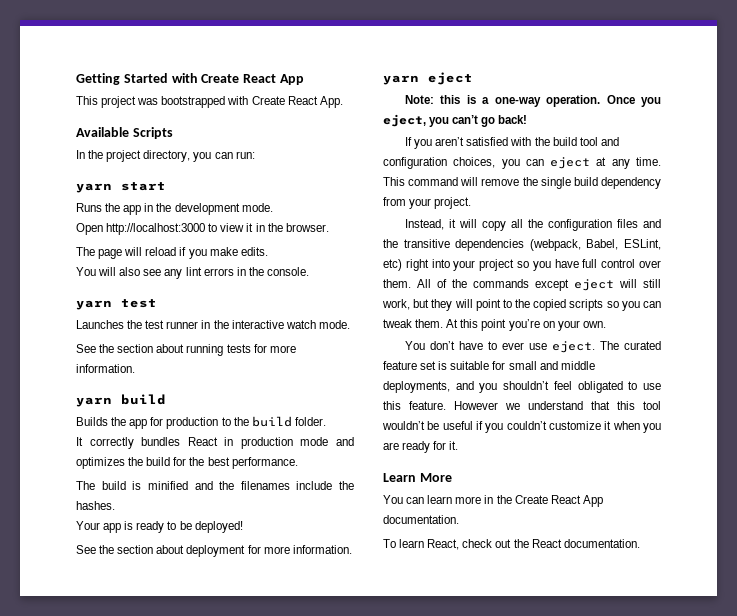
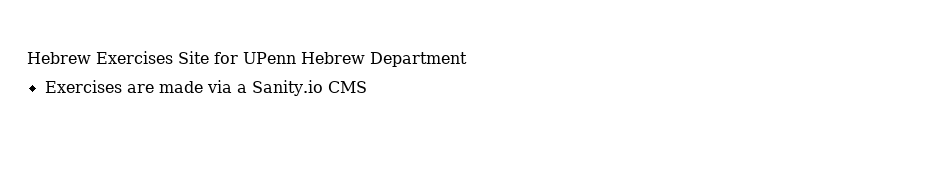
- Getting Started with Create React App
- This project was bootstrapped with Create React App.
- Available Scripts
- In the project directory, you can run:
- yarn start
- Runs the app in the development mode.
- Open http://localhost:3000 to view it in the browser.
- The page will reload if you make edits.
- You will also see any lint errors in the console.
- yarn test
- Launches the test runner in the interactive watch mode.
- See the section about running tests for more information.
- yarn build
- Builds the app for production to the build folder.
- It correctly bundles React in production mode and optimizes the build for the best performance.
- The build is minified and the filenames include the hashes.
- Your app is ready to be deployed!
- See the section about deployment for more information.
- yarn eject
- Note: this is a one-way operation. Once you eject, you can’t go back!
- If you aren’t satisfied with the build tool and configuration choices, you can eject at any time. This command will remove the single build dependency from your project.
- Instead, it will copy all the configuration files and the transitive dependencies (webpack, Babel, ESLint, etc) right into your project so you have full control over them. All of the commands except eject will still work, but they will point to the copied scripts so you can tweak them. At this point you’re on your own.
- You don’t have to ever use eject. The curated feature set is suitable for small and middle deployments, and you shouldn’t feel obligated to use this feature. However we understand that this tool wouldn’t be useful if you couldn’t customize it when you are ready for it.
- Learn More
- You can learn more in the Create React App documentation.
- To learn React, check out the React documentation.
+ Hebrew Exercises Site for UPenn Hebrew Department
+ Exercises are made via a Sanity.io CMS

